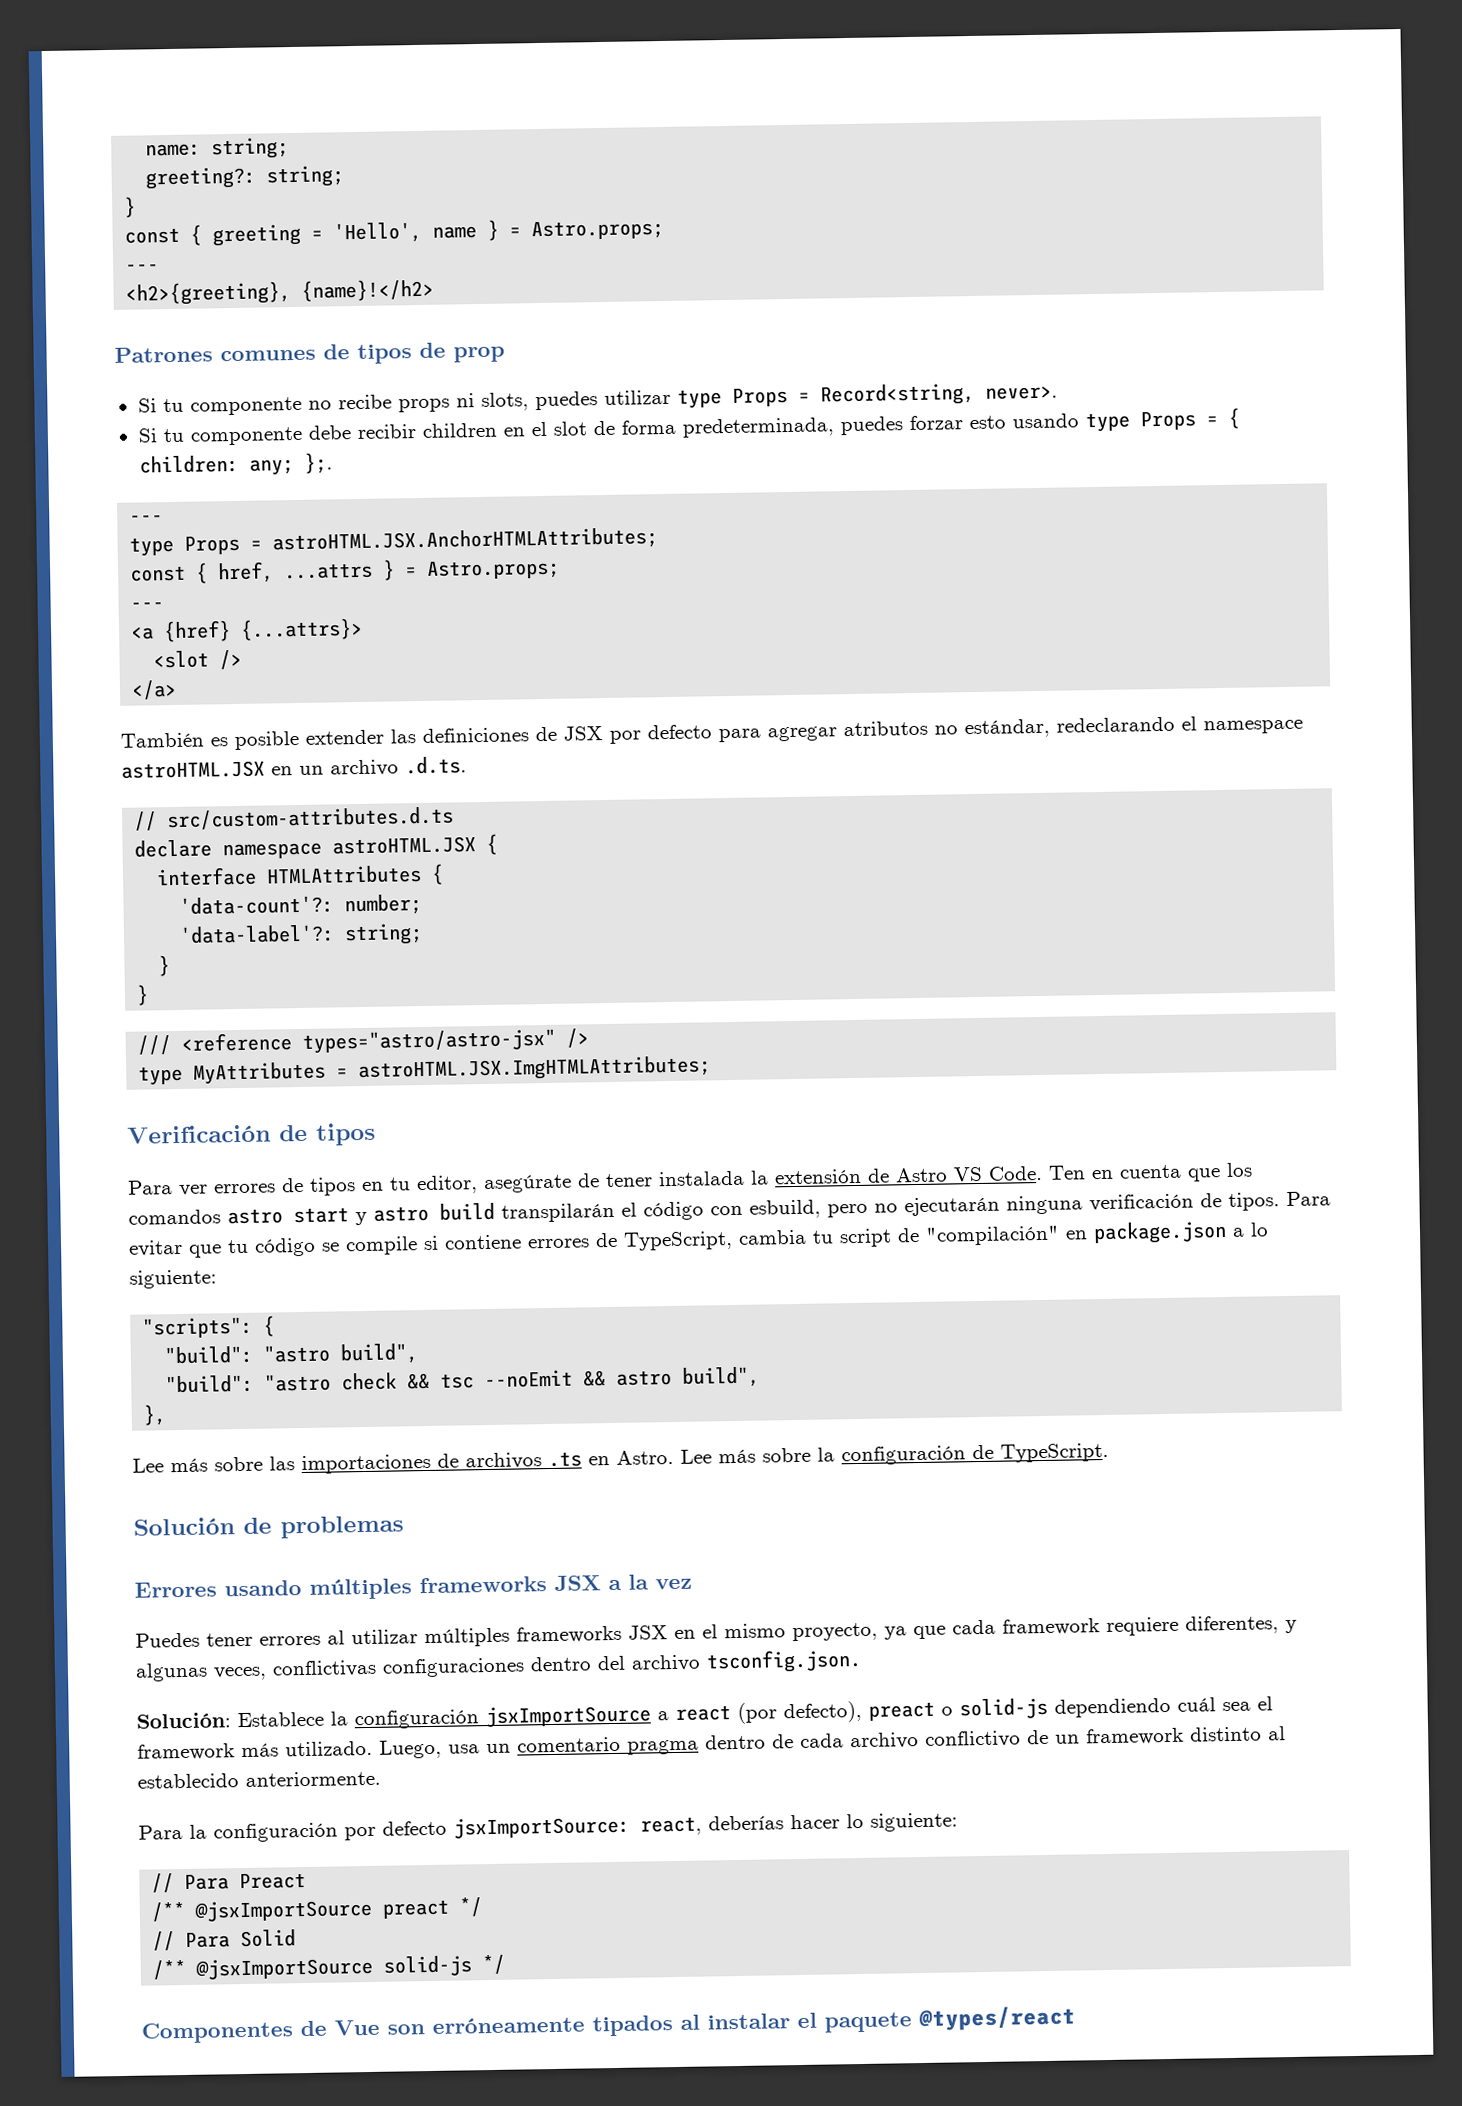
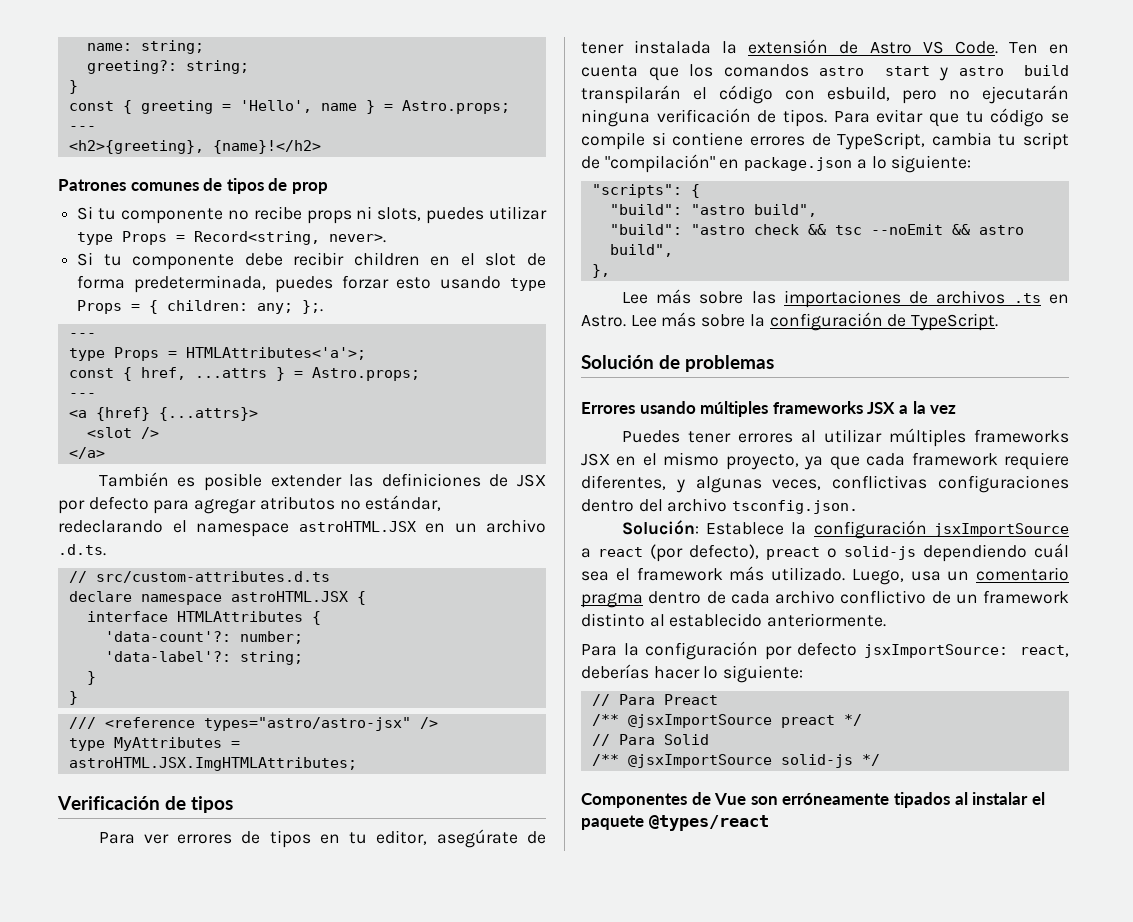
- type Props = astroHTML.JSX.AnchorHTMLAttributes;
+ type Props = HTMLAttributes<'a'>;

